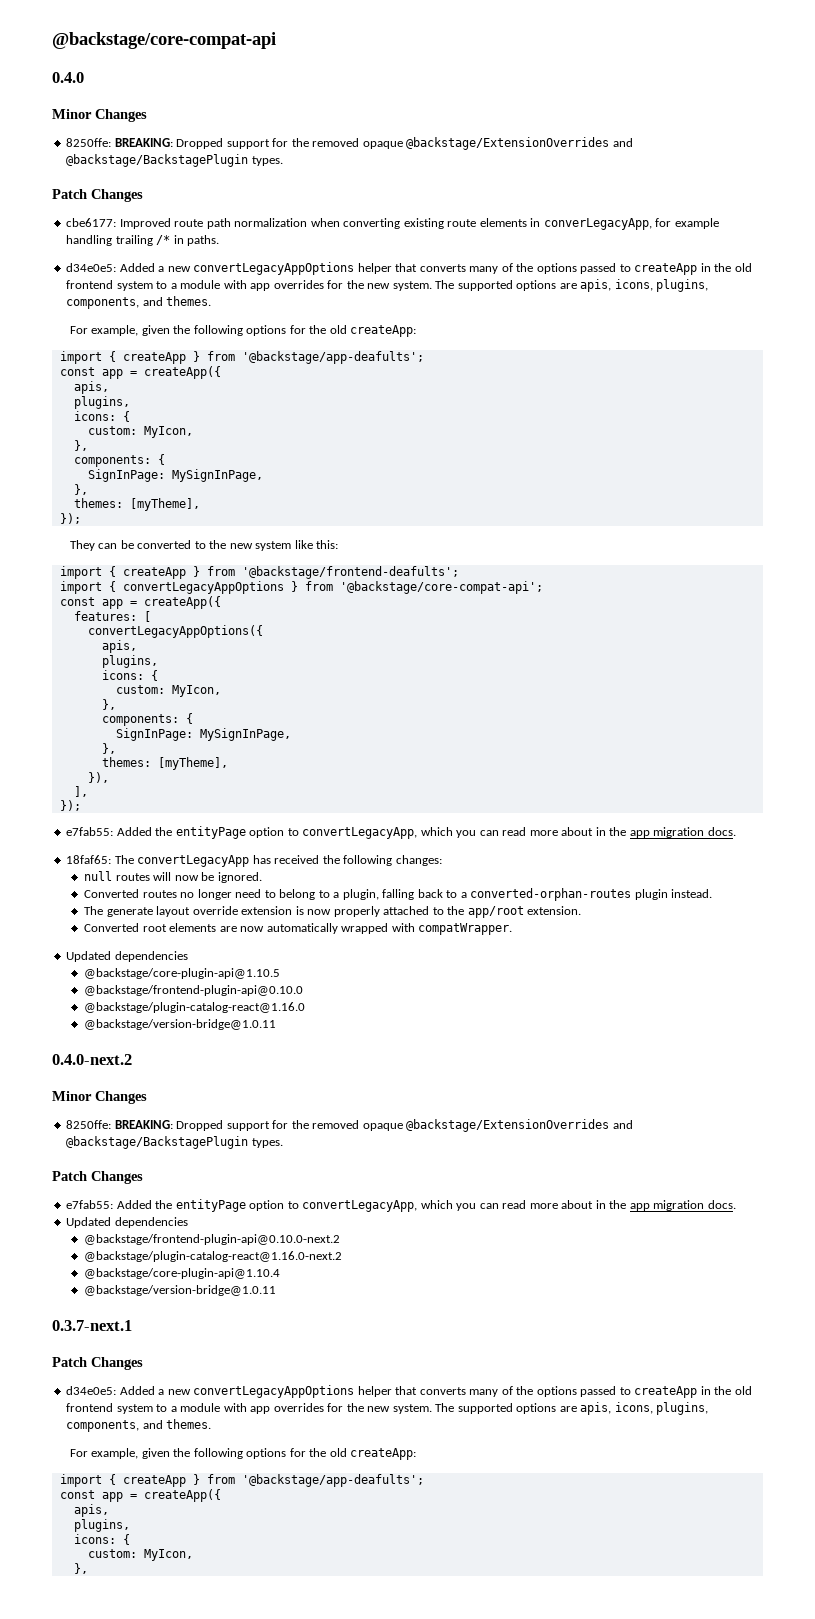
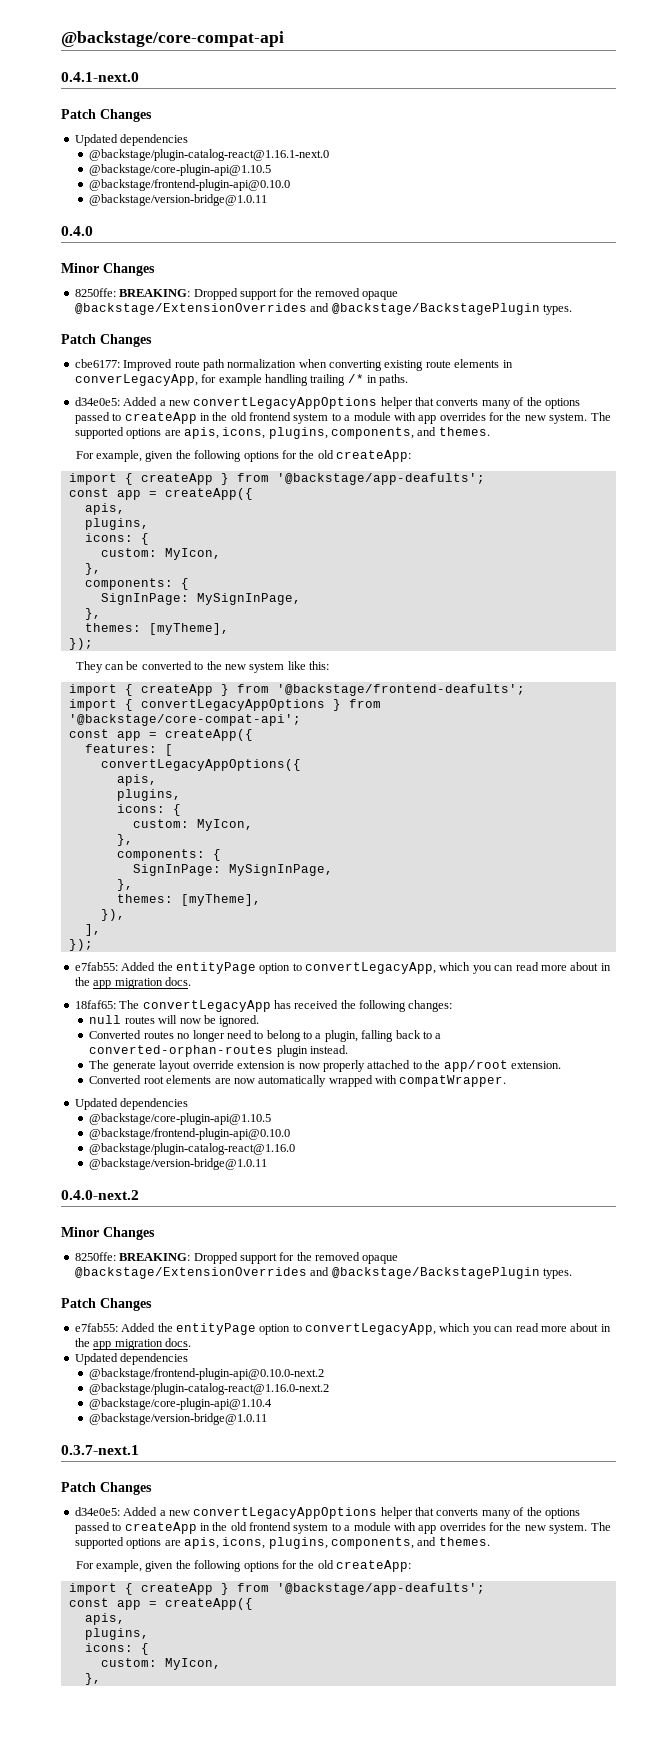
+ 0.4.1-next.0
+ Patch Changes
+ Updated dependencies
+ @backstage/plugin-catalog-react@1.16.1-next.0
+ @backstage/core-plugin-api@1.10.5
+ @backstage/frontend-plugin-api@0.10.0
+ @backstage/version-bridge@1.0.11

